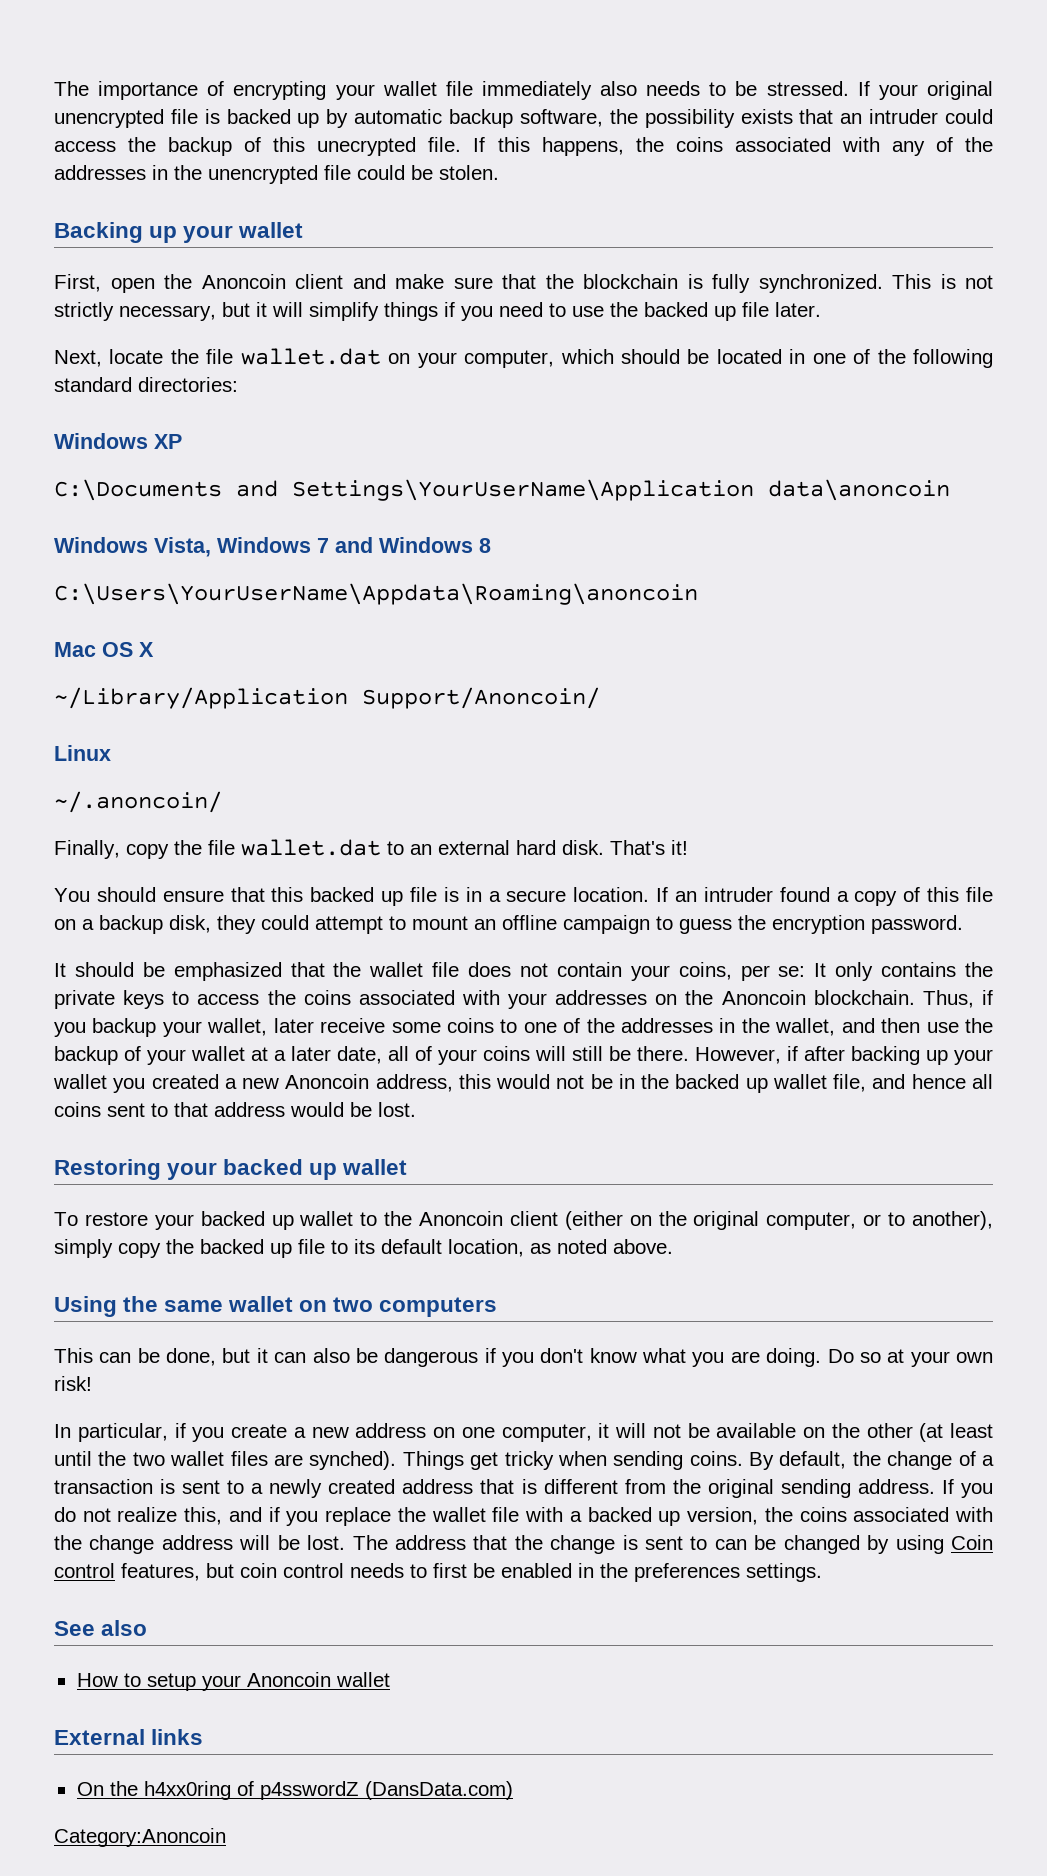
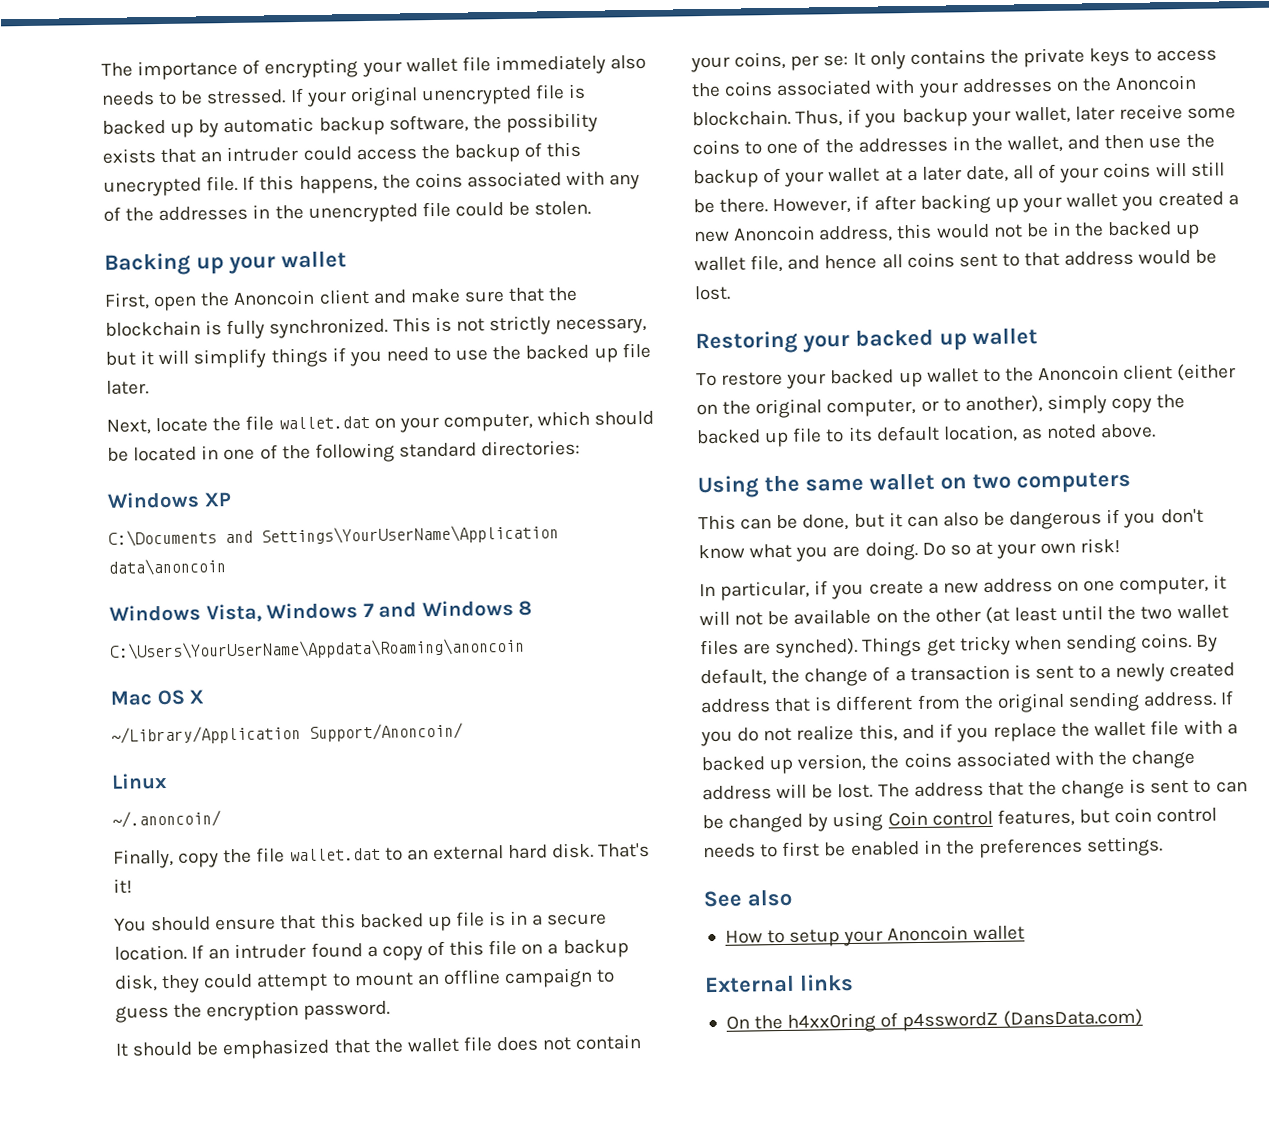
- Category:Anoncoin

